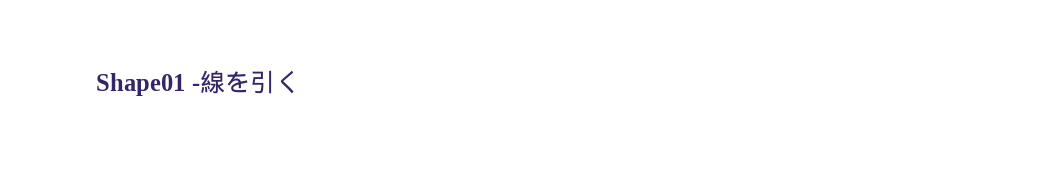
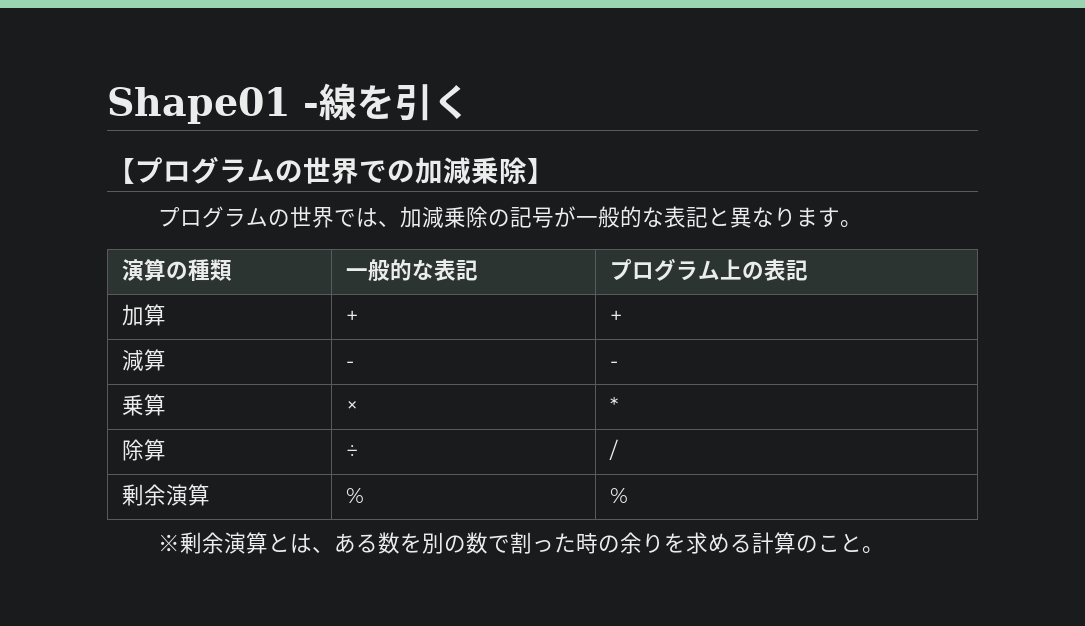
+ 【プログラムの世界での加減乗除】
+ プログラムの世界では、加減乗除の記号が一般的な表記と異なります。
+ 演算の種類 | 一般的な表記 | プログラム上の表記
+ 加算 | + | +
+ 減算 | - | -
+ 乗算 | × | *
+ 除算 | ÷ | /
+ 剰余演算 | % | %
+ ※剰余演算とは、ある数を別の数で割った時の余りを求める計算のこと。

